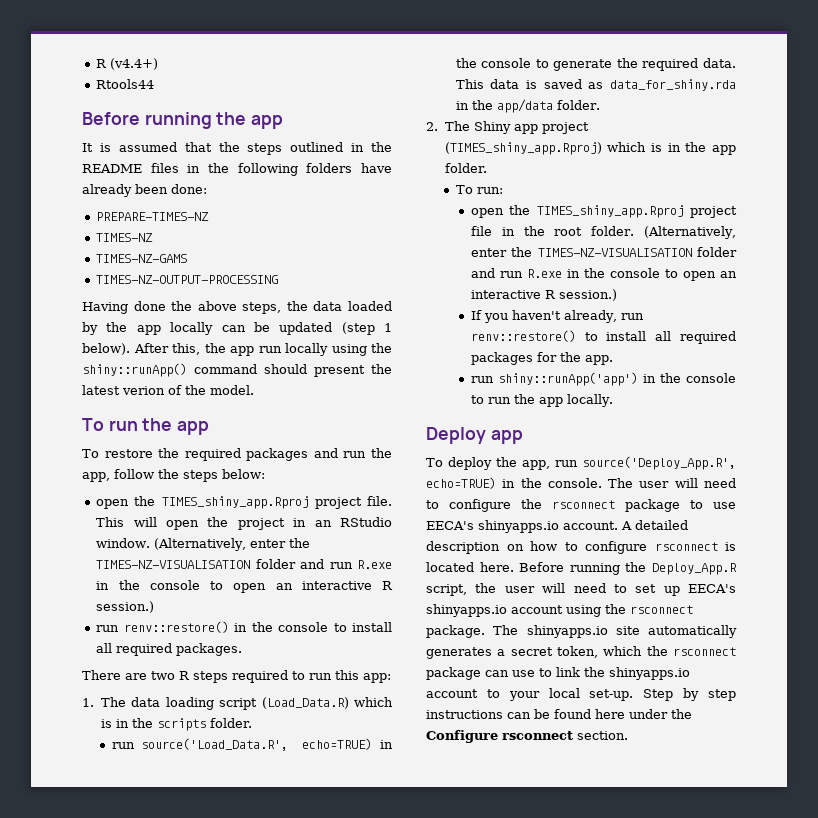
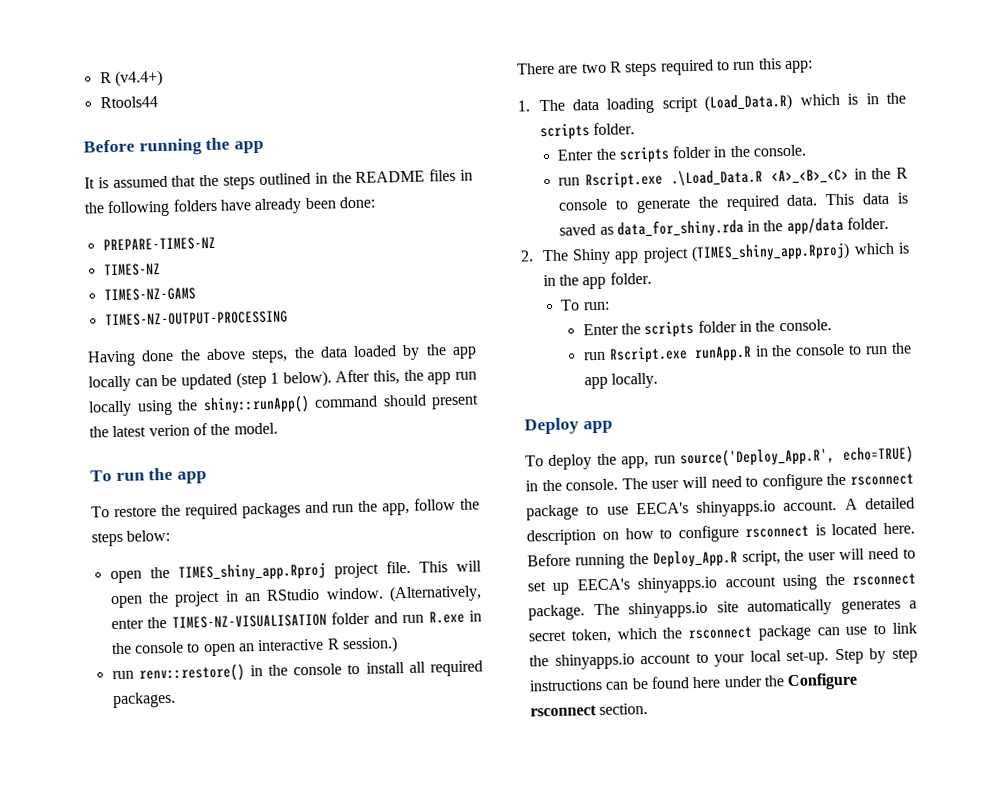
  1. The data loading script (Load_Data.R) which is in the scripts folder.
- run source('Load_Data.R', echo=TRUE) in the console to generate the required data.
+ Enter the scripts folder in the console.
+ run Rscript.exe .\Load_Data.R <A>_<B>_<C> in the R console to generate the required data.
  To run:
- open the TIMES_shiny_app.Rproj project file in the root folder. (Alternatively, enter the TIMES-NZ-VISUALISATION folder and run R.exe in the console to open an interactive R session.)
- If you haven't already, run renv::restore() to install all required packages for the app.
- run shiny::runApp('app') in the console to run the app locally.
+ Enter the scripts folder in the console.
+ run Rscript.exe runApp.R in the console to run the app locally.

